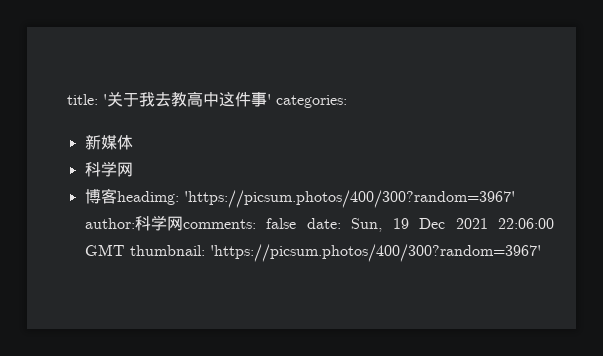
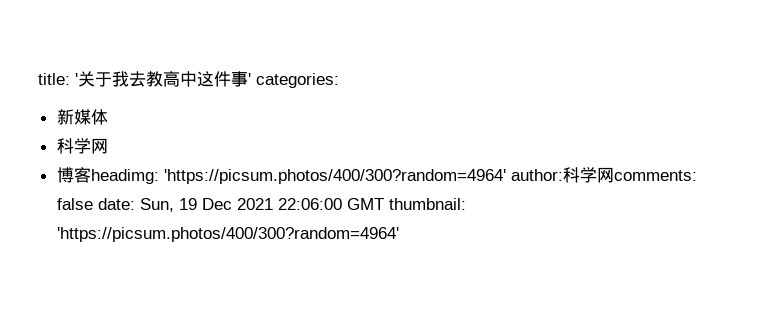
- 博客headimg: 'https://picsum.photos/400/300?random=3967' author:科学网comments: false date: Sun, 19 Dec 2021 22:06:00 GMT thumbnail: 'https://picsum.photos/400/300?random=3967'
+ 博客headimg: 'https://picsum.photos/400/300?random=4964' author:科学网comments: false date: Sun, 19 Dec 2021 22:06:00 GMT thumbnail: 'https://picsum.photos/400/300?random=4964'

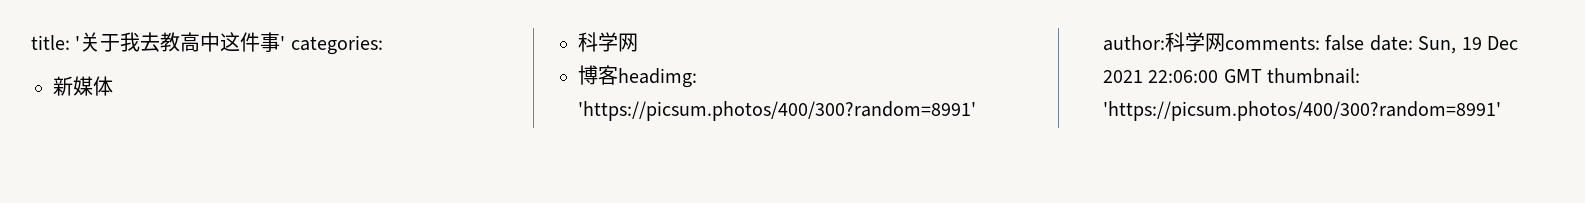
- 博客headimg: 'https://picsum.photos/400/300?random=4964' author:科学网comments: false date: Sun, 19 Dec 2021 22:06:00 GMT thumbnail: 'https://picsum.photos/400/300?random=4964'
+ 博客headimg: 'https://picsum.photos/400/300?random=8991' author:科学网comments: false date: Sun, 19 Dec 2021 22:06:00 GMT thumbnail: 'https://picsum.photos/400/300?random=8991'

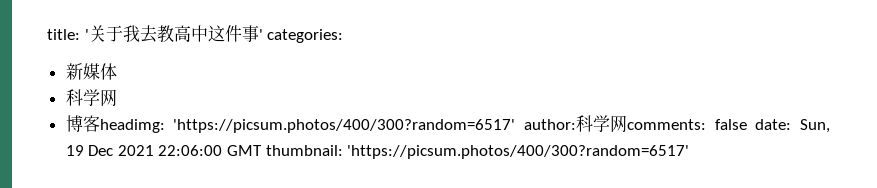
- 博客headimg: 'https://picsum.photos/400/300?random=8991' author:科学网comments: false date: Sun, 19 Dec 2021 22:06:00 GMT thumbnail: 'https://picsum.photos/400/300?random=8991'
+ 博客headimg: 'https://picsum.photos/400/300?random=6517' author:科学网comments: false date: Sun, 19 Dec 2021 22:06:00 GMT thumbnail: 'https://picsum.photos/400/300?random=6517'

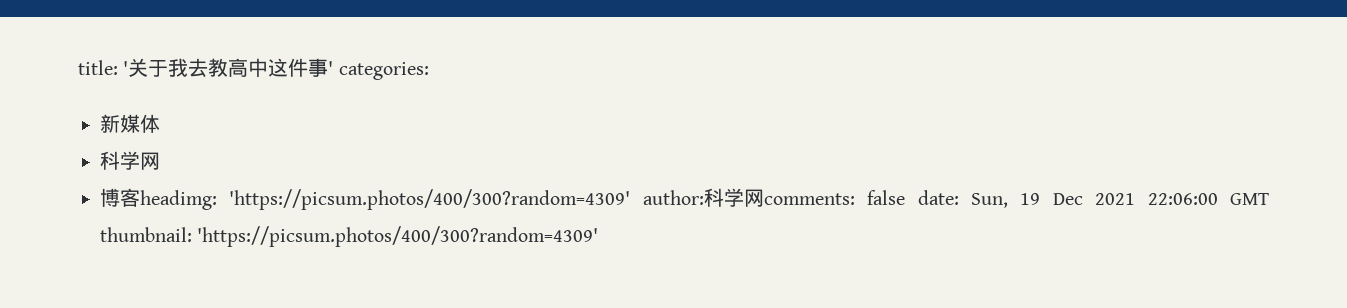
- 博客headimg: 'https://picsum.photos/400/300?random=6517' author:科学网comments: false date: Sun, 19 Dec 2021 22:06:00 GMT thumbnail: 'https://picsum.photos/400/300?random=6517'
+ 博客headimg: 'https://picsum.photos/400/300?random=4309' author:科学网comments: false date: Sun, 19 Dec 2021 22:06:00 GMT thumbnail: 'https://picsum.photos/400/300?random=4309'

